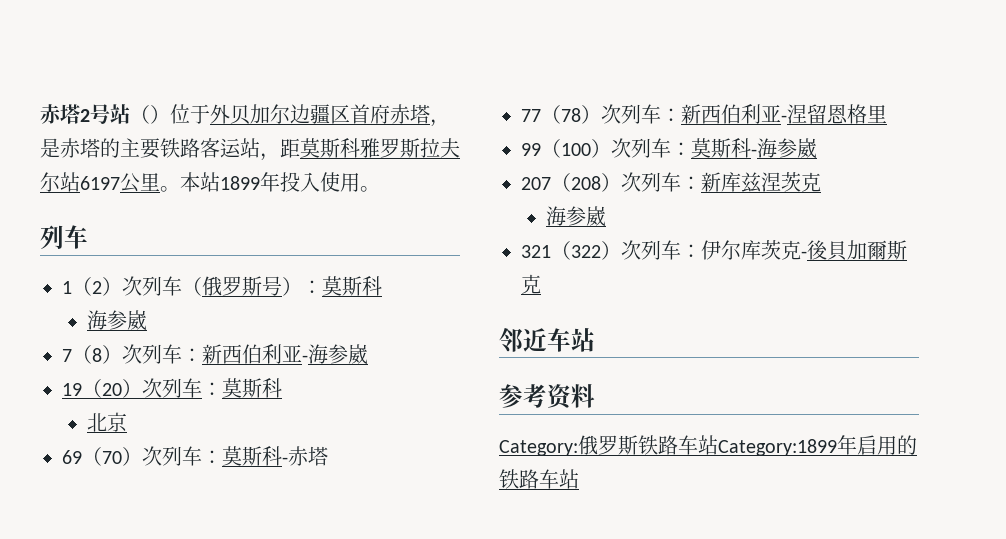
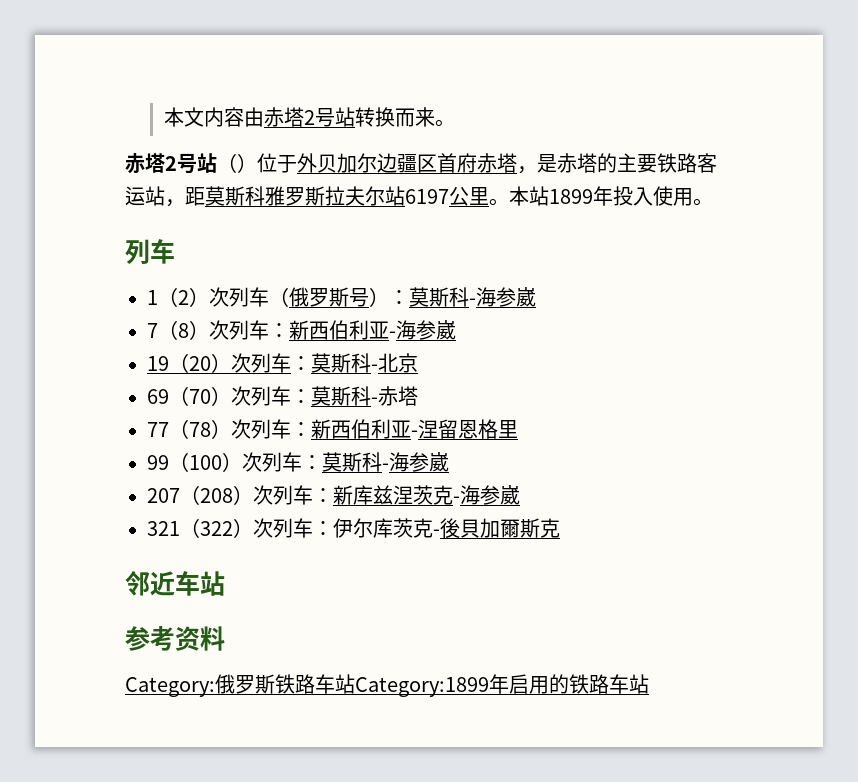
+ 本文内容由赤塔2号站转换而来。
- 1（2）次列车（俄罗斯号）：莫斯科
- 海参崴
+ 1（2）次列车（俄罗斯号）：莫斯科-海参崴
- 19（20）次列车：莫斯科
- 北京
+ 19（20）次列车：莫斯科-北京
- 207（208）次列车：新库兹涅茨克
- 海参崴
+ 207（208）次列车：新库兹涅茨克-海参崴

